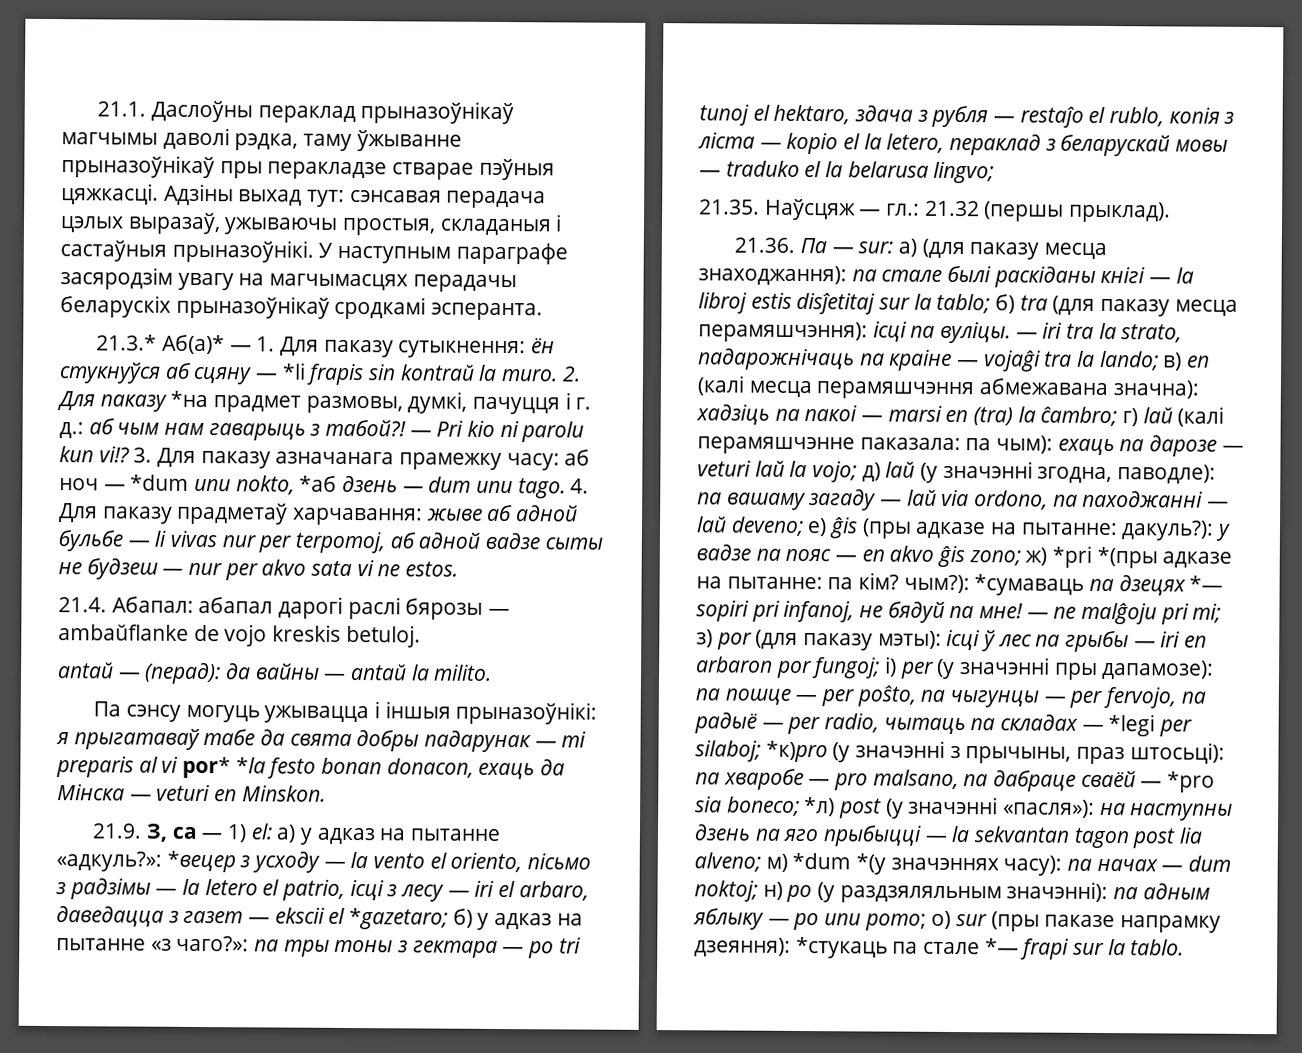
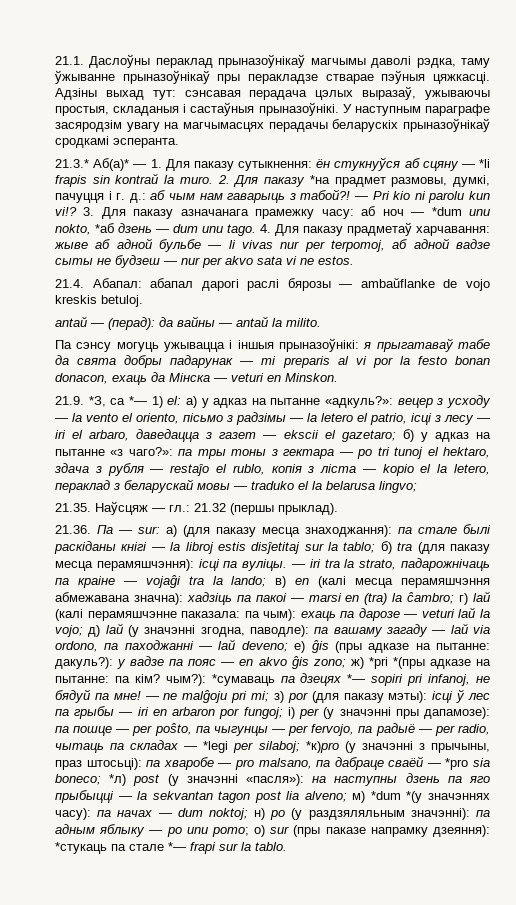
- Па сэнсу могуць ужывацца і іншыя прыназоўнікі: я прыгатаваў табе да свята добры падарунак — mi preparis al vi por* *la festo bonan donacon, ехаць да Мінска — veturi en Minskon.
+ Па сэнсу могуць ужывацца і іншыя прыназоўнікі: я прыгатаваў табе да свята добры падарунак — mi preparis al vi por la festo bonan donacon, ехаць да Мінска — veturi en Minskon.
- 21.9. З, са — 1) el:
+ 21.9. *З, са *— 1) el:
- *вецер з усходу — la vento el oriento, пісьмо з радзімы — la letero el patrio, ісці з лесу — iri el arbaro, даведацца з газет — ekscii el *gazetaro;
+ вецер з усходу — la vento el oriento, пісьмо з радзімы — la letero el patrio, ісці з лесу — iri el arbaro, даведацца з газет — ekscii el gazetaro;

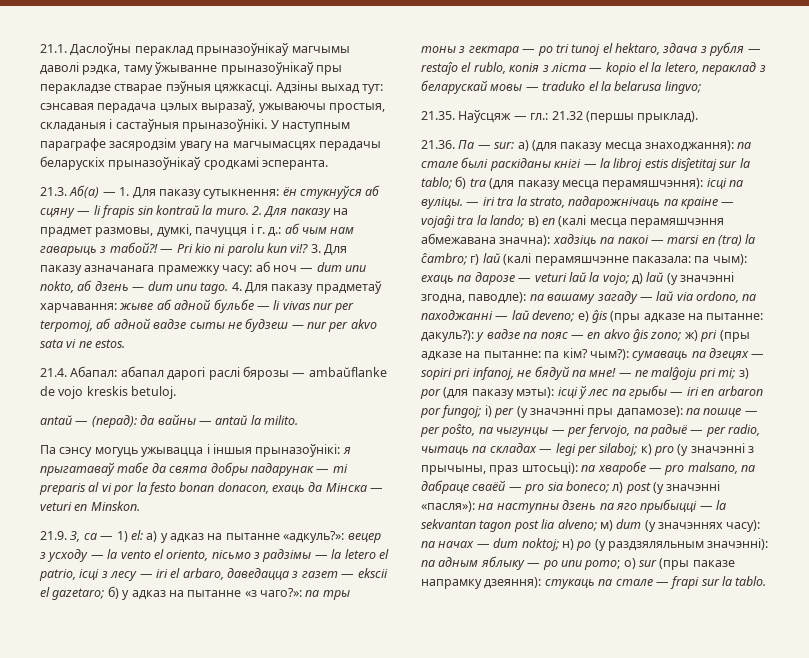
- 21.3.* Аб(а)* — 1. Для паказу сутыкнення: ён стукнуўся аб сцяну — *li frapis sin kontraŭ la muro.
+ 21.3. Аб(а) — 1. Для паказу сутыкнення: ён стукнуўся аб сцяну — li frapis sin kontraŭ la muro.
- 2. Для паказу *на прадмет размовы, думкі, пачуцця і г. д.: аб чым нам гаварыць з табой?!
+ 2. Для паказу на прадмет размовы, думкі, пачуцця і г. д.: аб чым нам гаварыць з табой?!
- 3. Для паказу азначанага прамежку часу: аб ноч — *dum unu nokto, *аб дзень — dum unu tago.
+ 3. Для паказу азначанага прамежку часу: аб ноч — dum unu nokto, аб дзень — dum unu tago.
- 21.9. *З, са *— 1) el:
+ 21.9. З, са — 1) el:
- ж) *pri *(пры адказе на пытанне:
+ ж) pri (пры адказе на пытанне:
- *сумаваць па дзецях *— sopiri pri infanoj, не бядуй па мне!
+ сумаваць па дзецях — sopiri pri infanoj, не бядуй па мне!
- па пошце — per poŝto, па чыгунцы — per fervojo, па радыё — per radio, чытаць па складах — *legi per silaboj;
+ па пошце — per poŝto, па чыгунцы — per fervojo, па радыё — per radio, чытаць па складах — legi per silaboj;
- *к)pro (у значэнні з прычыны, праз штосьці):
+ к) pro (у значэнні з прычыны, праз штосьці):
- па хваробе — pro malsano, па дабраце сваёй — *pro sia boneco;
+ па хваробе — pro malsano, па дабраце сваёй — pro sia boneco;
- *л) post (у значэнні «пасля»):
+ л) post (у значэнні «пасля»):
- м) *dum *(у значэннях часу):
+ м) dum (у значэннях часу):
- *стукаць па стале *— frapi sur la tablo.
+ стукаць па стале — frapi sur la tablo.

